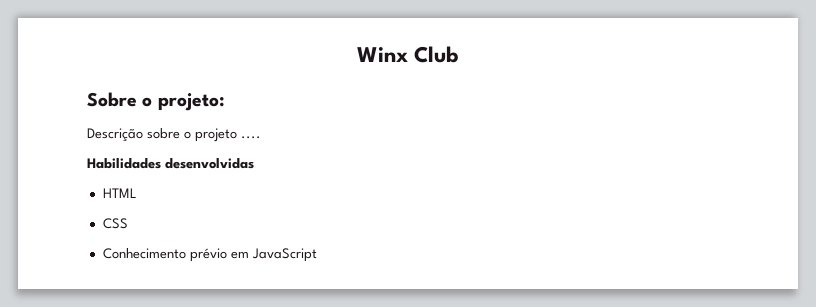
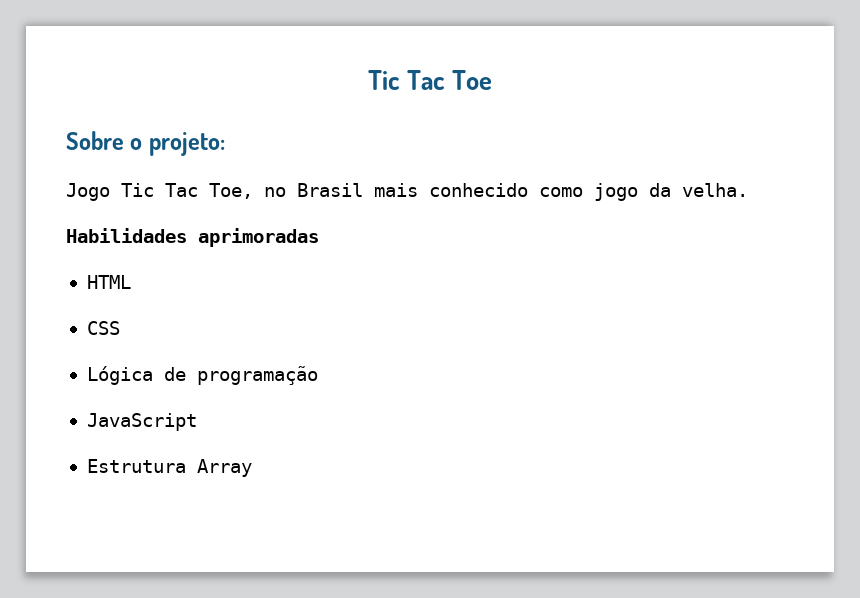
- Winx Club
+ Tic Tac Toe
- Descrição sobre o projeto ....
+ Jogo Tic Tac Toe, no Brasil mais conhecido como jogo da velha.
- Habilidades desenvolvidas
+ Habilidades aprimoradas
- Conhecimento prévio em JavaScript
+ Lógica de programação
+ JavaScript
+ Estrutura Array

